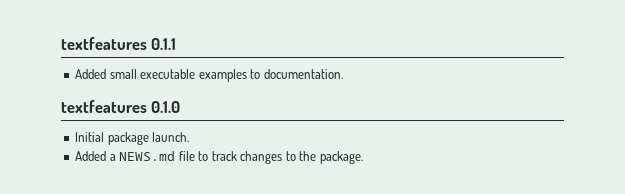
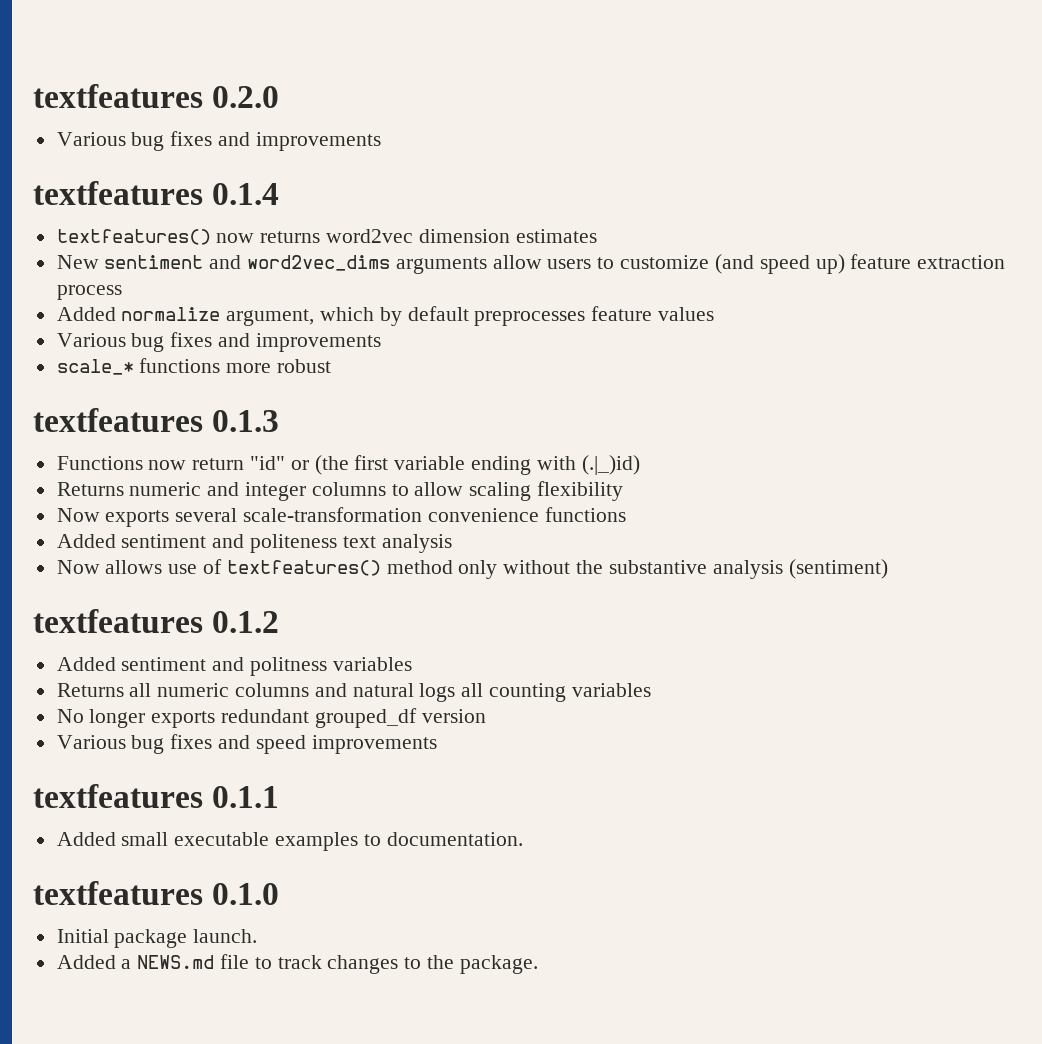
+ textfeatures 0.2.0
+ Various bug fixes and improvements
+ textfeatures 0.1.4
+ textfeatures() now returns word2vec dimension estimates
+ New sentiment and word2vec_dims arguments allow users to customize (and speed up) feature extraction process
+ Added normalize argument, which by default preprocesses feature values
+ Various bug fixes and improvements
+ scale_* functions more robust
+ textfeatures 0.1.3
+ Functions now return "id" or (the first variable ending with (.|_)id)
+ Returns numeric and integer columns to allow scaling flexibility
+ Now exports several scale-transformation convenience functions
+ Added sentiment and politeness text analysis
+ Now allows use of textfeatures() method only without the substantive analysis (sentiment)
+ textfeatures 0.1.2
+ Added sentiment and politness variables
+ Returns all numeric columns and natural logs all counting variables
+ No longer exports redundant grouped_df version
+ Various bug fixes and speed improvements

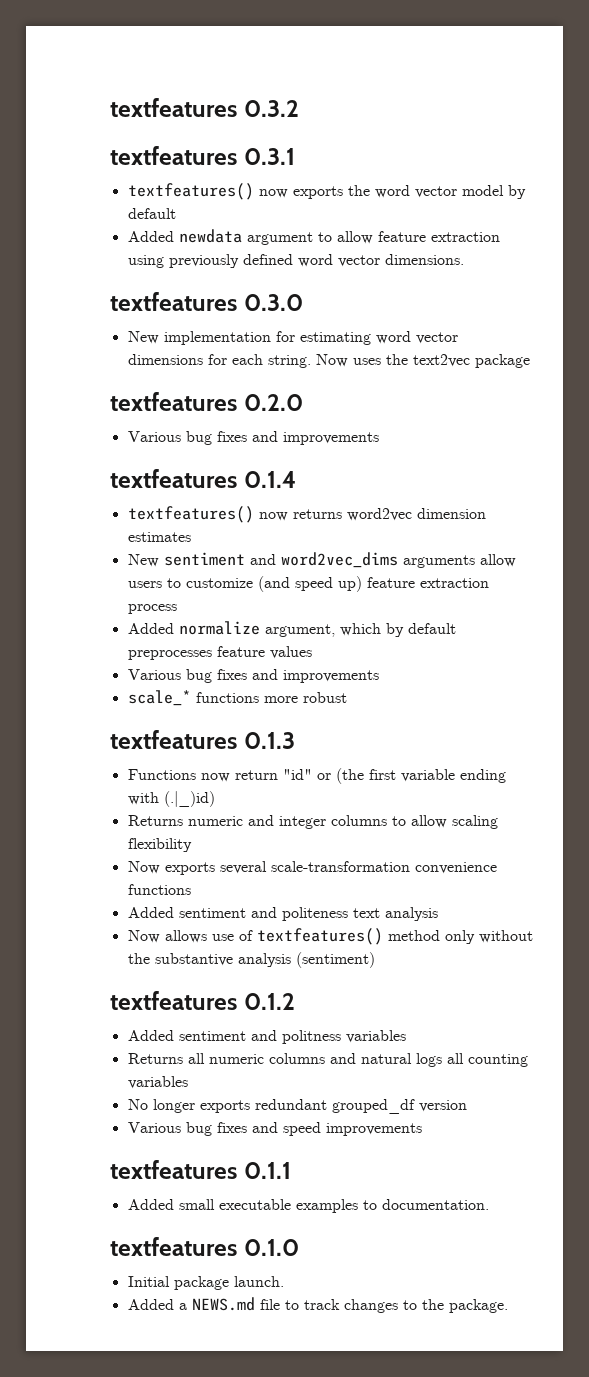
+ textfeatures 0.3.2
+ textfeatures 0.3.1
+ textfeatures() now exports the word vector model by default
+ Added newdata argument to allow feature extraction using previously defined word vector dimensions.
+ textfeatures 0.3.0
+ New implementation for estimating word vector dimensions for each string. Now uses the text2vec package

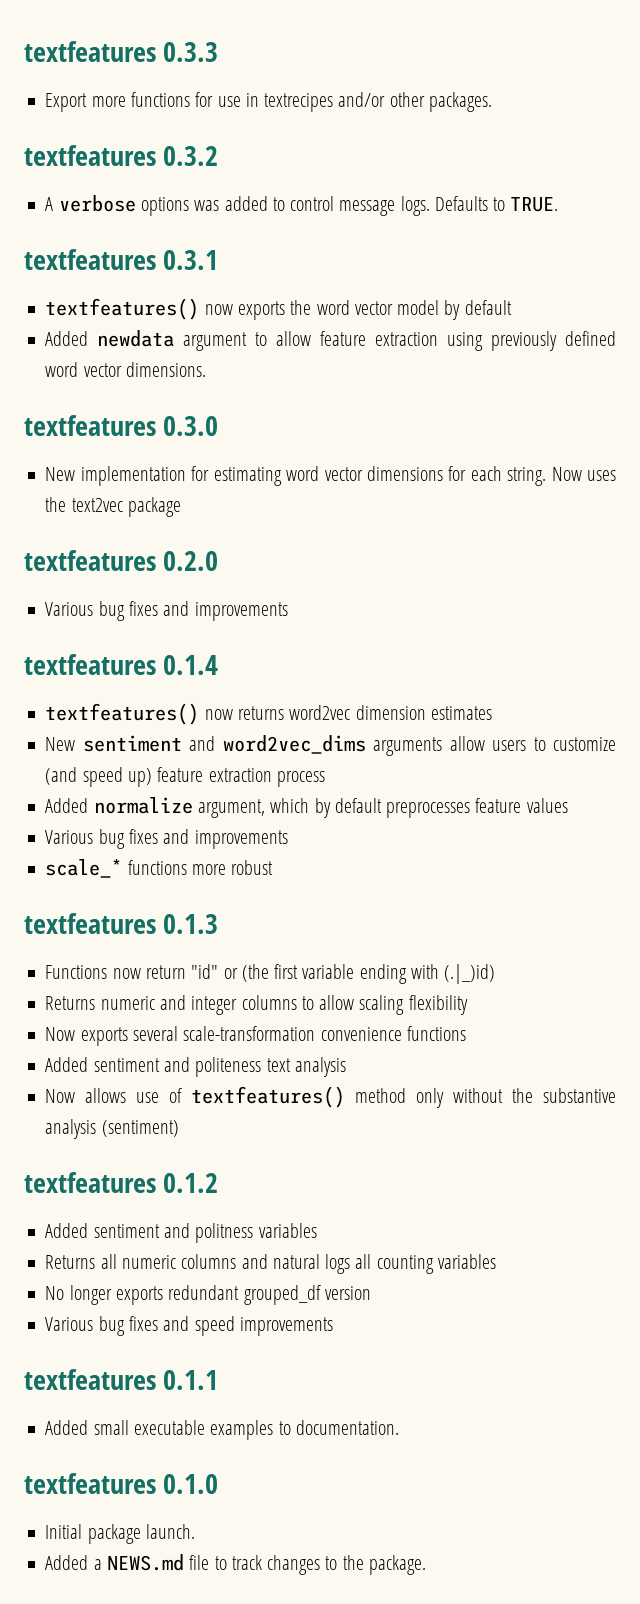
+ textfeatures 0.3.3
+ Export more functions for use in textrecipes and/or other packages.
  textfeatures 0.3.2
+ A verbose options was added to control message logs. Defaults to TRUE.

